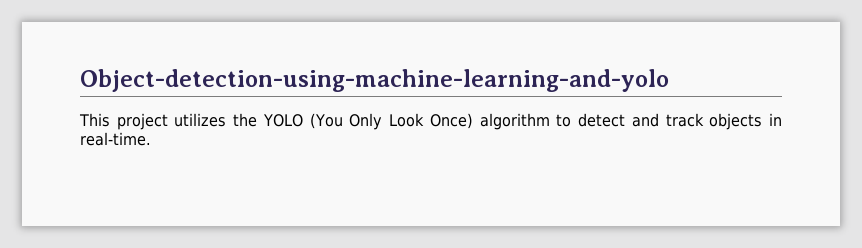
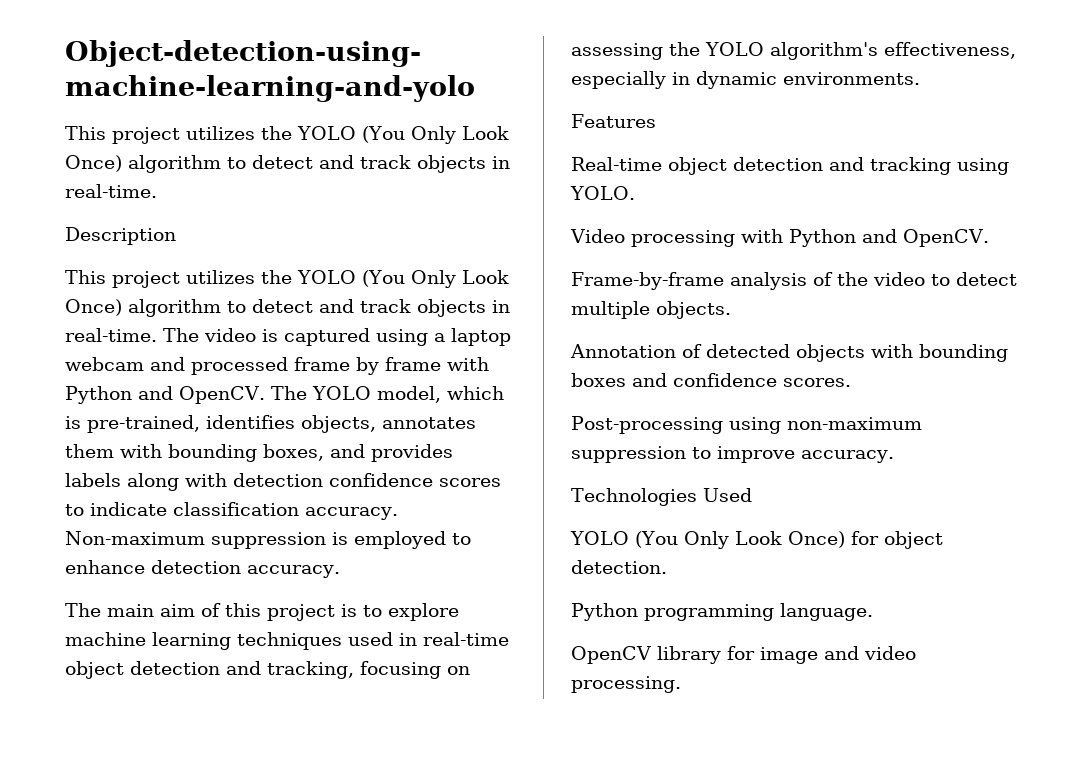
+ Description
+ This project utilizes the YOLO (You Only Look Once) algorithm to detect and track objects in real-time. The video is captured using a laptop webcam and processed frame by frame with Python and OpenCV. The YOLO model, which is pre-trained, identifies objects, annotates them with bounding boxes, and provides labels along with detection confidence scores to indicate classification accuracy. Non-maximum suppression is employed to enhance detection accuracy.
+ The main aim of this project is to explore machine learning techniques used in real-time object detection and tracking, focusing on assessing the YOLO algorithm's effectiveness, especially in dynamic environments.
+ Features
+ Real-time object detection and tracking using YOLO.
+ Video processing with Python and OpenCV.
+ Frame-by-frame analysis of the video to detect multiple objects.
+ Annotation of detected objects with bounding boxes and confidence scores.
+ Post-processing using non-maximum suppression to improve accuracy.
+ Technologies Used
+ YOLO (You Only Look Once) for object detection.
+ Python programming language.
+ OpenCV library for image and video processing.

